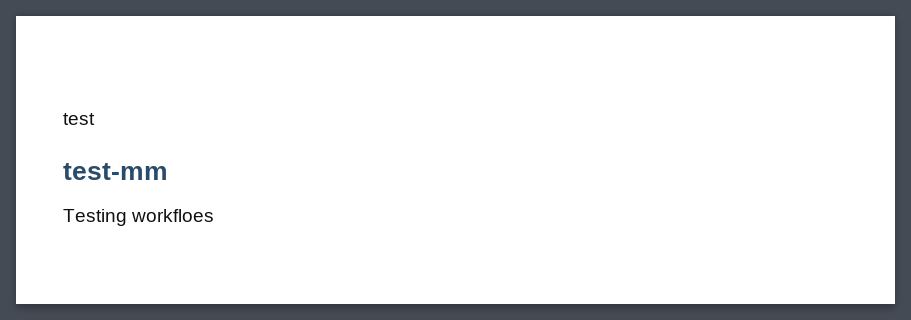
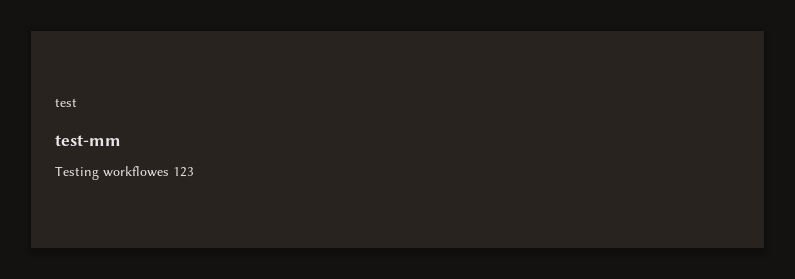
- Testing workfloes
+ Testing workflowes 123

